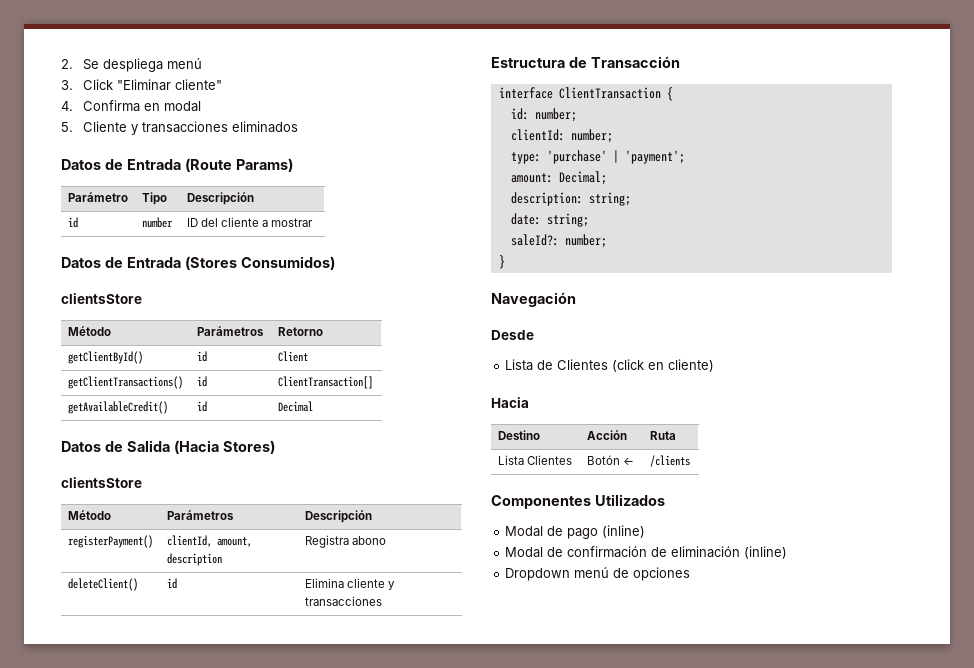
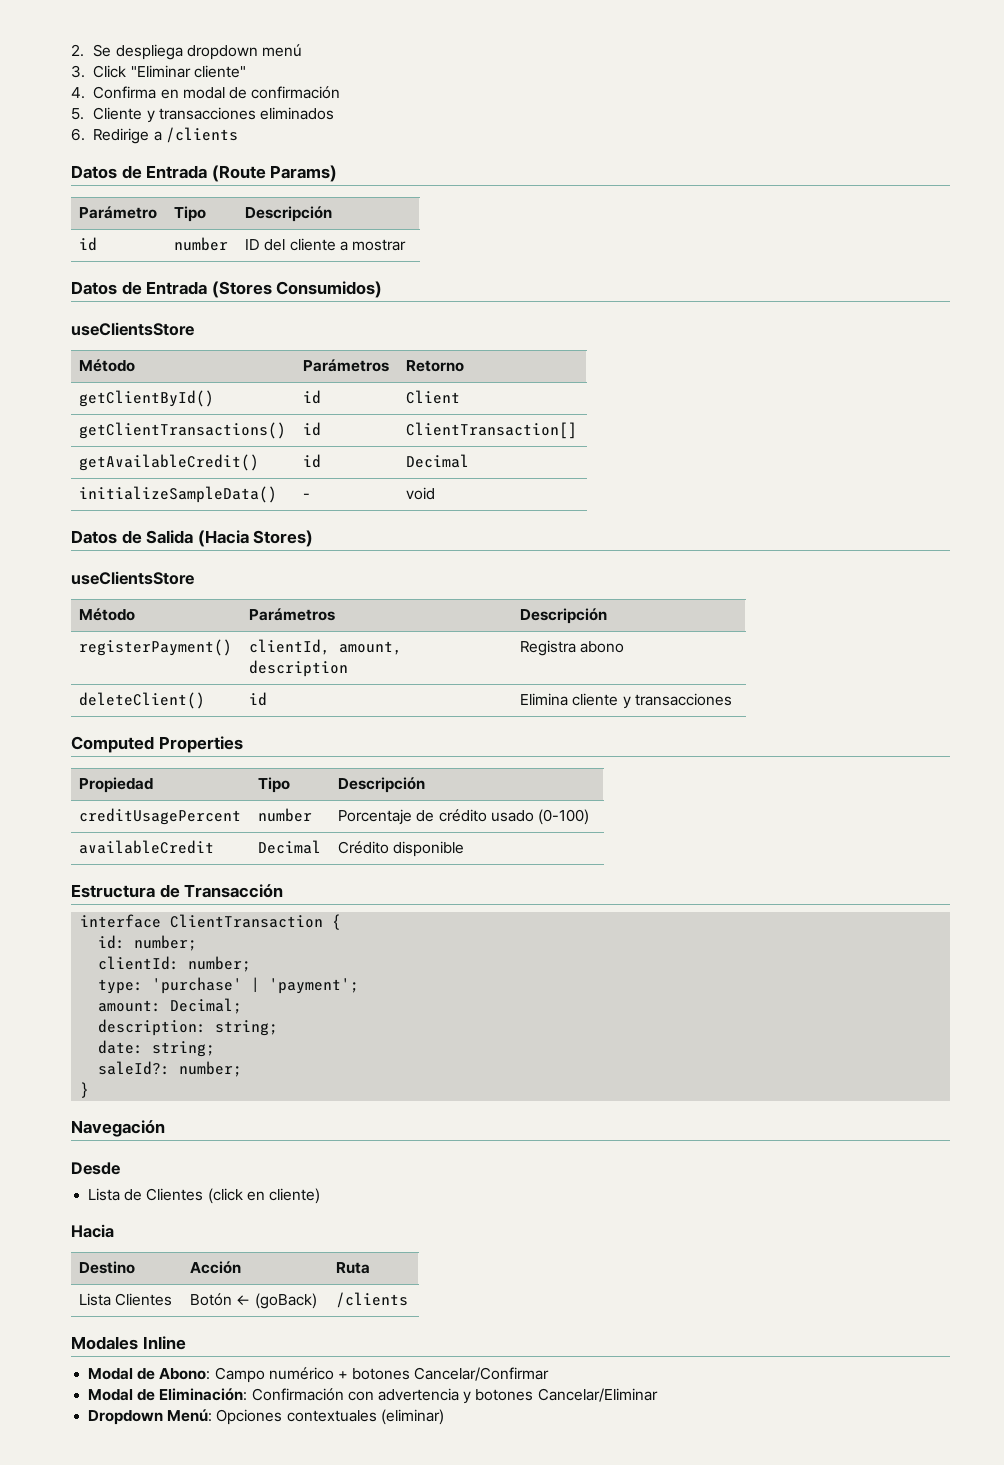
- 2. Se despliega menú
+ 2. Se despliega dropdown menú
- 4. Confirma en modal
+ 4. Confirma en modal de confirmación
+ 6. Redirige a /clients
  Datos de Entrada (Stores Consumidos)
- clientsStore
+ useClientsStore
+ initializeSampleData() | - | void
  Datos de Salida (Hacia Stores)
- clientsStore
+ useClientsStore
+ Computed Properties
+ Propiedad | Tipo | Descripción
+ creditUsagePercent | number | Porcentaje de crédito usado (0-100)
+ availableCredit | Decimal | Crédito disponible
- Lista Clientes | Botón ← | /clients
- Componentes Utilizados
- Modal de pago (inline)
- Modal de confirmación de eliminación (inline)
- Dropdown menú de opciones
+ Lista Clientes | Botón ← (goBack) | /clients
+ Modales Inline
+ Modal de Abono: Campo numérico + botones Cancelar/Confirmar
+ Modal de Eliminación: Confirmación con advertencia y botones Cancelar/Eliminar
+ Dropdown Menú: Opciones contextuales (eliminar)

